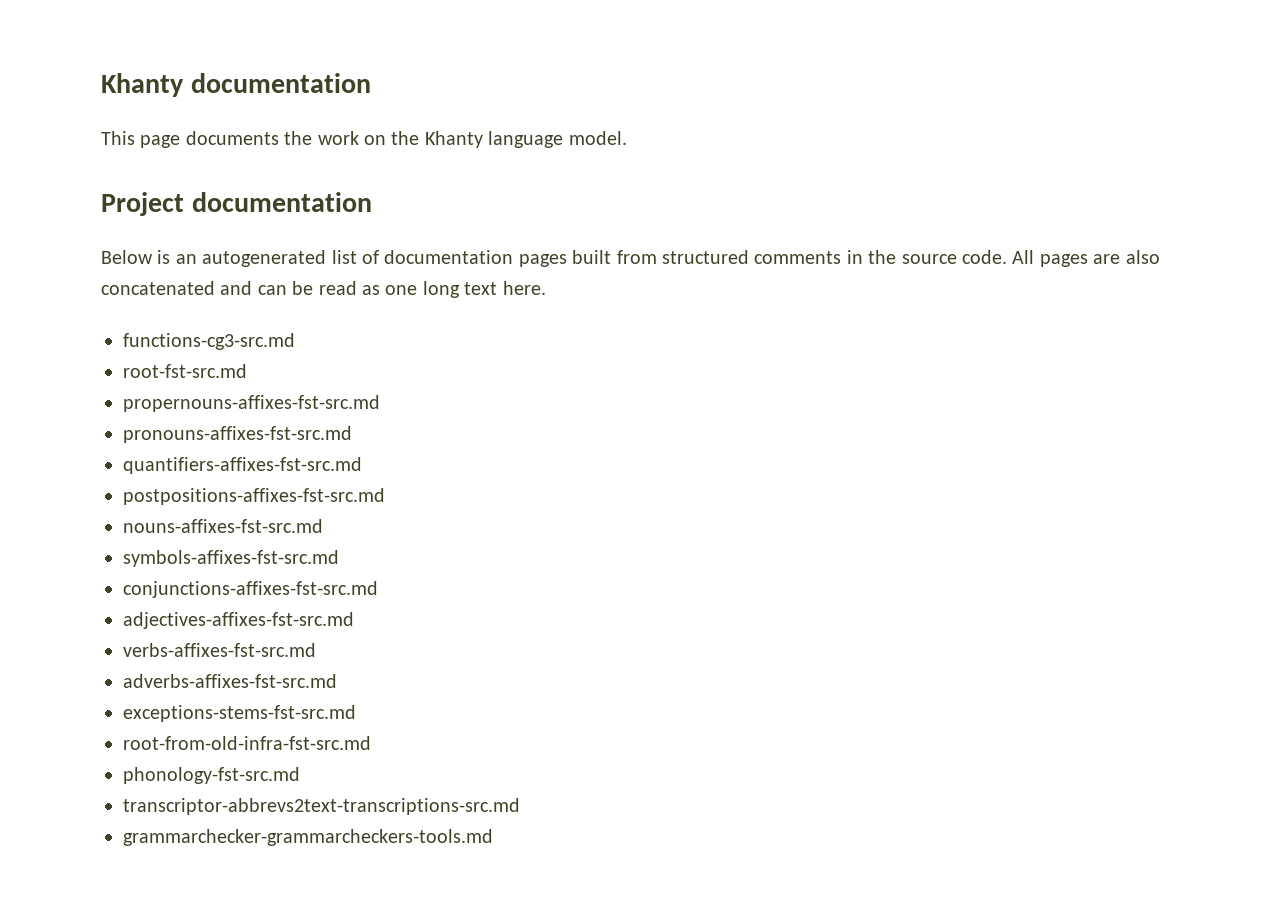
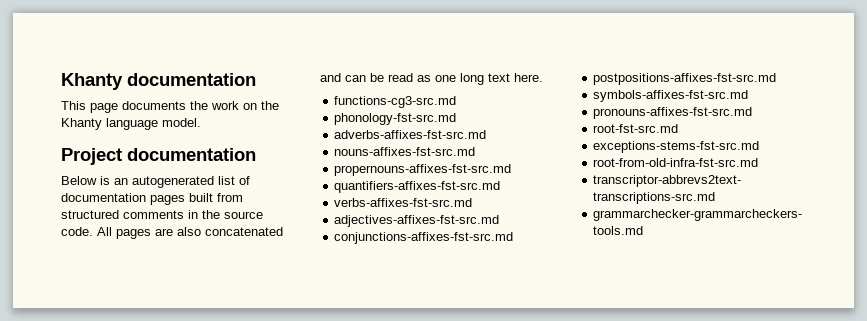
- root-fst-src.md
+ phonology-fst-src.md
+ adverbs-affixes-fst-src.md
+ nouns-affixes-fst-src.md
  propernouns-affixes-fst-src.md
- pronouns-affixes-fst-src.md
  quantifiers-affixes-fst-src.md
+ verbs-affixes-fst-src.md
+ adjectives-affixes-fst-src.md
+ conjunctions-affixes-fst-src.md
- nouns-affixes-fst-src.md
- conjunctions-affixes-fst-src.md
- adjectives-affixes-fst-src.md
- verbs-affixes-fst-src.md
- adverbs-affixes-fst-src.md
+ pronouns-affixes-fst-src.md
+ root-fst-src.md
- phonology-fst-src.md

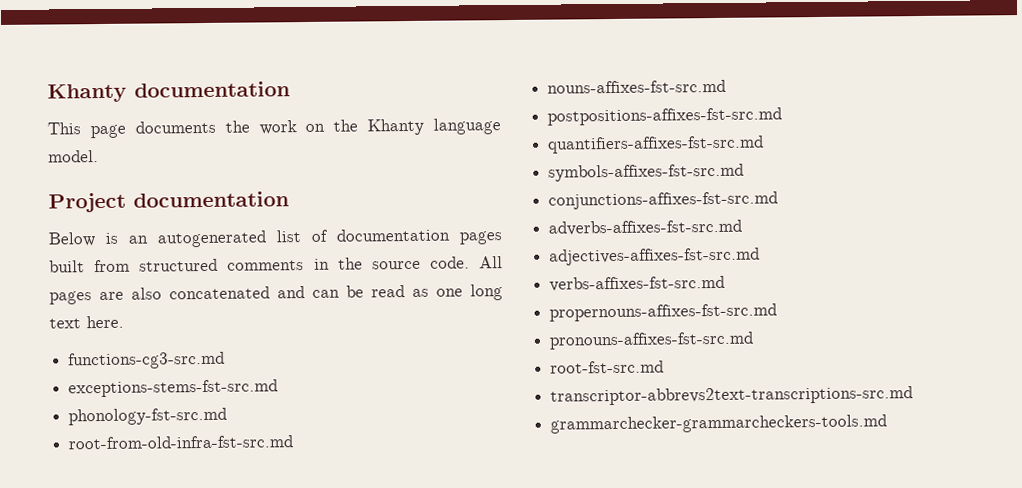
+ exceptions-stems-fst-src.md
+ root-from-old-infra-fst-src.md
+ nouns-affixes-fst-src.md
+ postpositions-affixes-fst-src.md
+ quantifiers-affixes-fst-src.md
+ symbols-affixes-fst-src.md
+ conjunctions-affixes-fst-src.md
  adverbs-affixes-fst-src.md
- nouns-affixes-fst-src.md
+ adjectives-affixes-fst-src.md
+ verbs-affixes-fst-src.md
  propernouns-affixes-fst-src.md
- quantifiers-affixes-fst-src.md
- verbs-affixes-fst-src.md
- adjectives-affixes-fst-src.md
- conjunctions-affixes-fst-src.md
- postpositions-affixes-fst-src.md
- symbols-affixes-fst-src.md
- exceptions-stems-fst-src.md
- root-from-old-infra-fst-src.md

